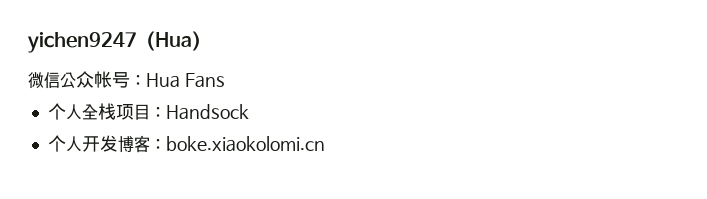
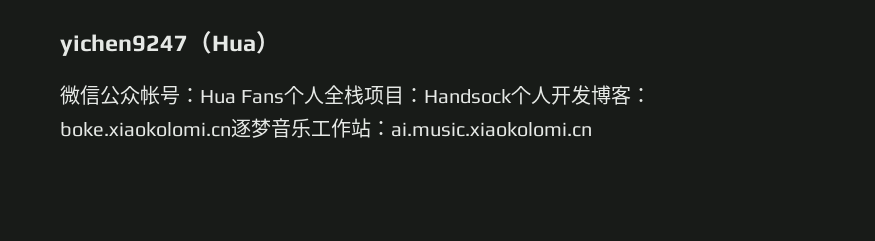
- 微信公众帐号：Hua Fans
- 个人全栈项目：Handsock
- 个人开发博客：boke.xiaokolomi.cn
+ 微信公众帐号：Hua Fans个人全栈项目：Handsock个人开发博客：boke.xiaokolomi.cn逐梦音乐工作站：ai.music.xiaokolomi.cn

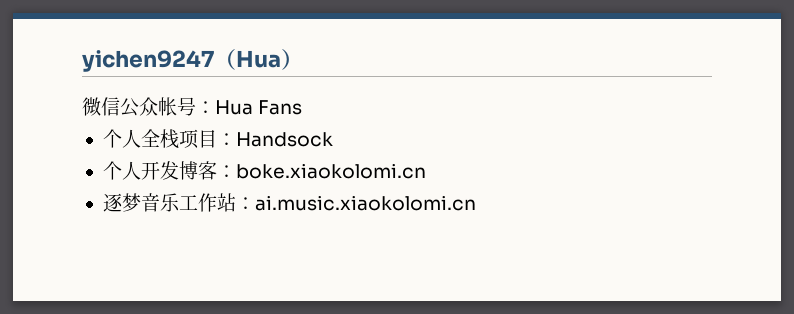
- 微信公众帐号：Hua Fans个人全栈项目：Handsock个人开发博客：boke.xiaokolomi.cn逐梦音乐工作站：ai.music.xiaokolomi.cn
+ 微信公众帐号：Hua Fans
+ 个人全栈项目：Handsock
+ 个人开发博客：boke.xiaokolomi.cn
+ 逐梦音乐工作站：ai.music.xiaokolomi.cn

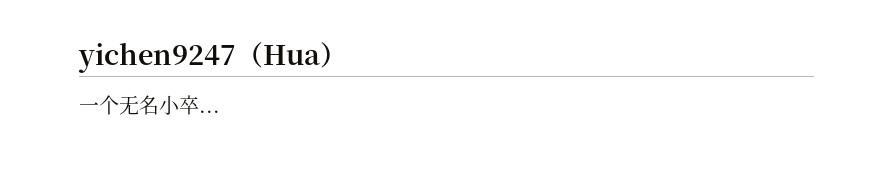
- 微信公众帐号：Hua Fans
- 个人全栈项目：Handsock
- 个人开发博客：boke.xiaokolomi.cn
- 逐梦音乐工作站：ai.music.xiaokolomi.cn
+ 一个无名小卒...

